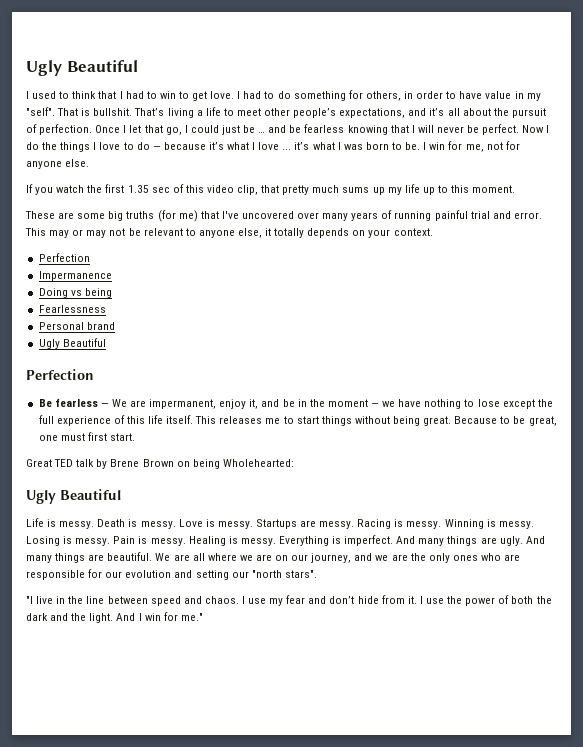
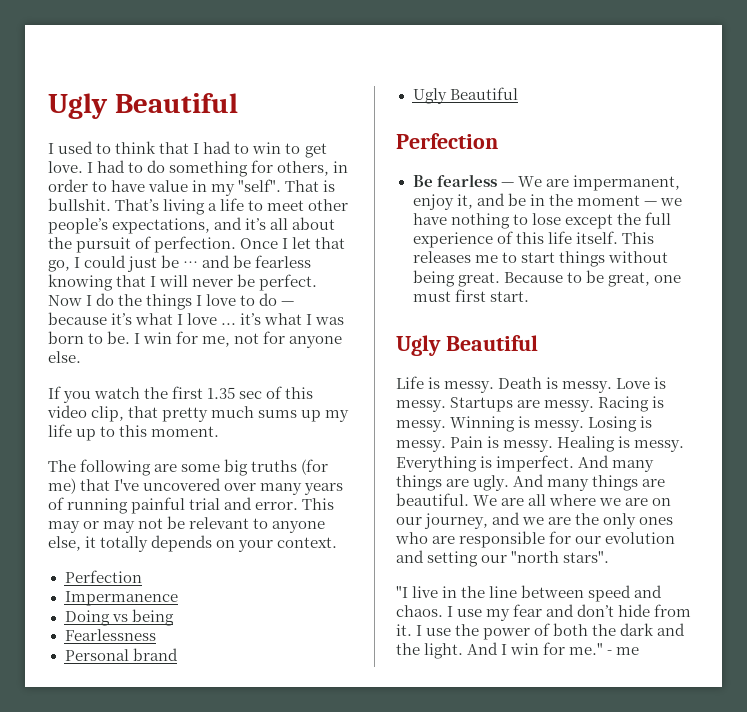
- These are some big truths (for me) that I've uncovered over many years of running painful trial and error.
+ The following are some big truths (for me) that I've uncovered over many years of running painful trial and error.
- Great TED talk by Brene Brown on being Wholehearted:
+ - me

